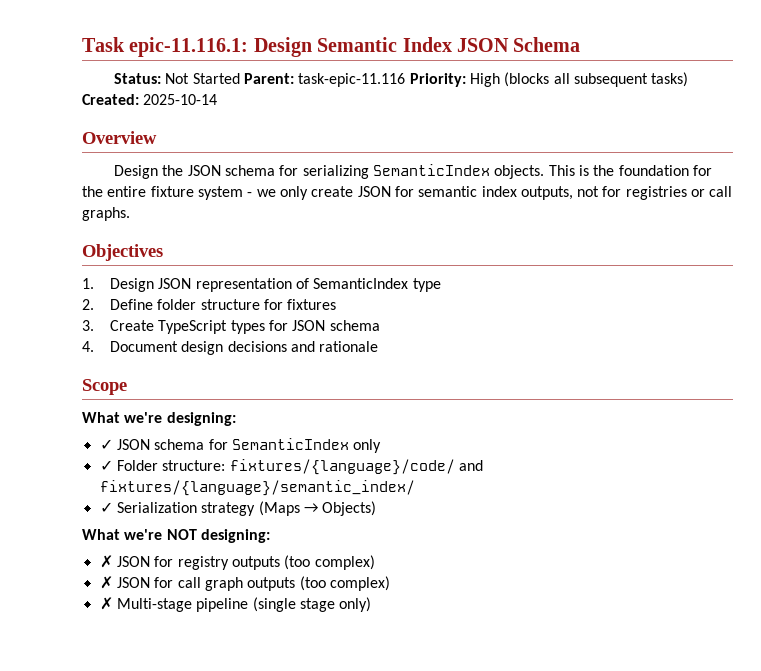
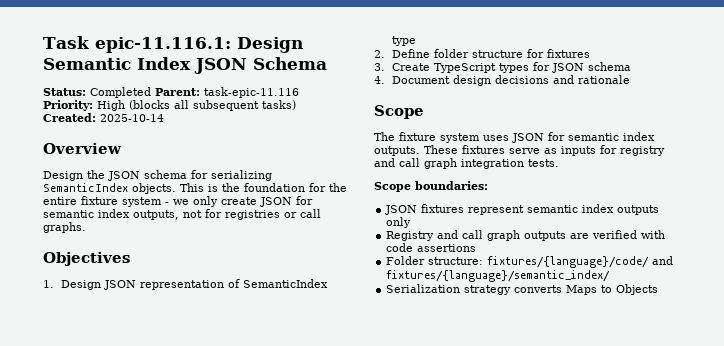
- Status: Not Started Parent: task-epic-11.116 Priority: High (blocks all subsequent tasks) Created: 2025-10-14
+ Status: Completed Parent: task-epic-11.116 Priority: High (blocks all subsequent tasks) Created: 2025-10-14
- What we're designing:
- ✓ JSON schema for SemanticIndex only
- ✓ Folder structure: fixtures/{language}/code/ and fixtures/{language}/semantic_index/
+ The fixture system uses JSON for semantic index outputs. These fixtures serve as inputs for registry and call graph integration tests.
+ Scope boundaries:
+ JSON fixtures represent semantic index outputs only
+ Registry and call graph outputs are verified with code assertions
+ Folder structure: fixtures/{language}/code/ and fixtures/{language}/semantic_index/
- ✓ Serialization strategy (Maps → Objects)
- What we're NOT designing:
- ✗ JSON for registry outputs (too complex)
- ✗ JSON for call graph outputs (too complex)
- ✗ Multi-stage pipeline (single stage only)
+ Serialization strategy converts Maps to Objects

